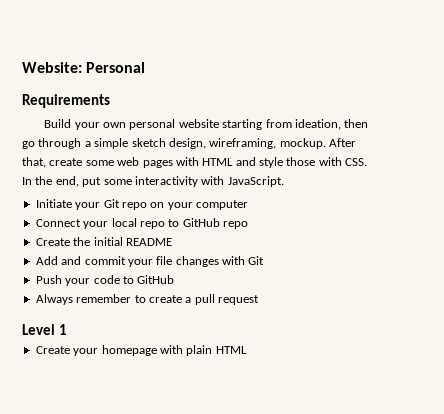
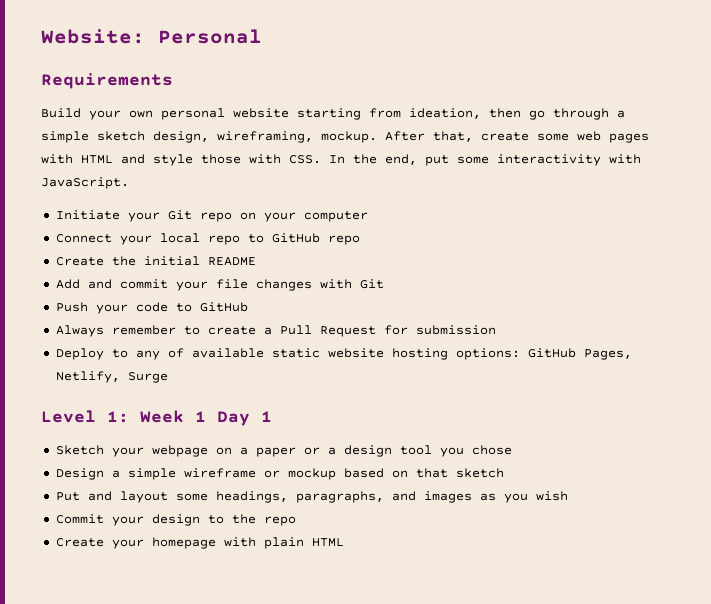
- Always remember to create a pull request
+ Always remember to create a Pull Request for submission
+ Deploy to any of available static website hosting options: GitHub Pages, Netlify, Surge
- Level 1
+ Level 1: Week 1 Day 1
+ Sketch your webpage on a paper or a design tool you chose
+ Design a simple wireframe or mockup based on that sketch
+ Put and layout some headings, paragraphs, and images as you wish
+ Commit your design to the repo

